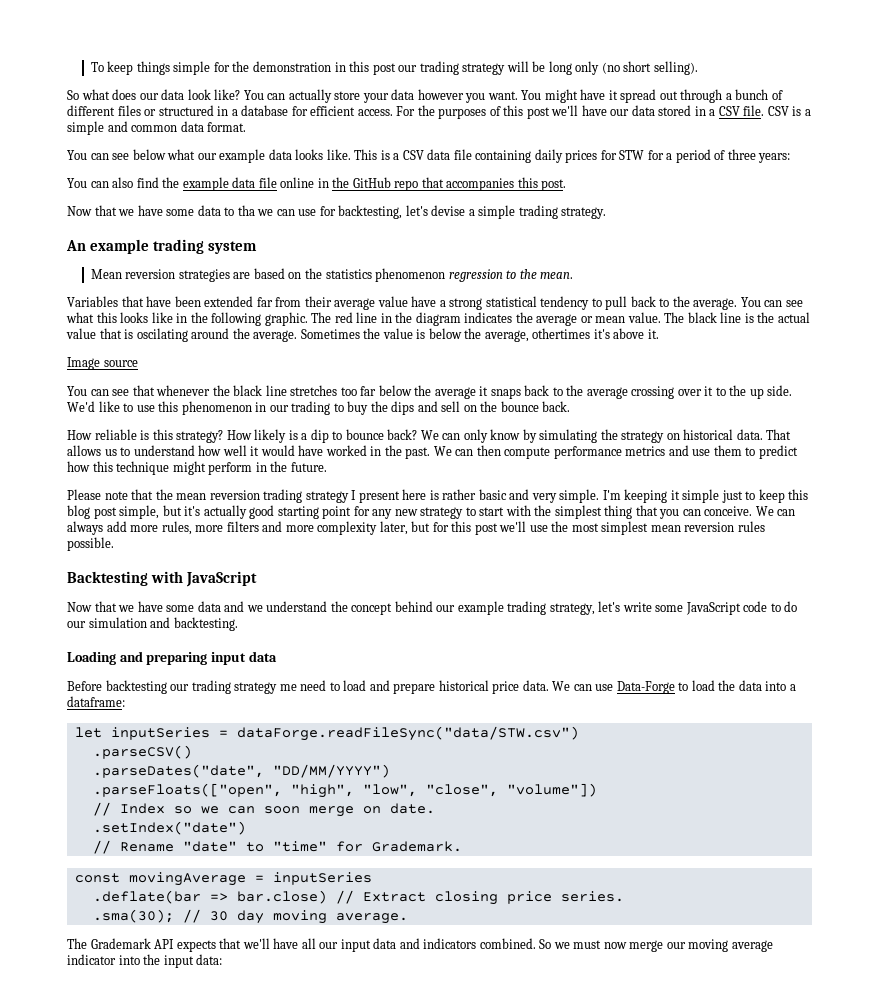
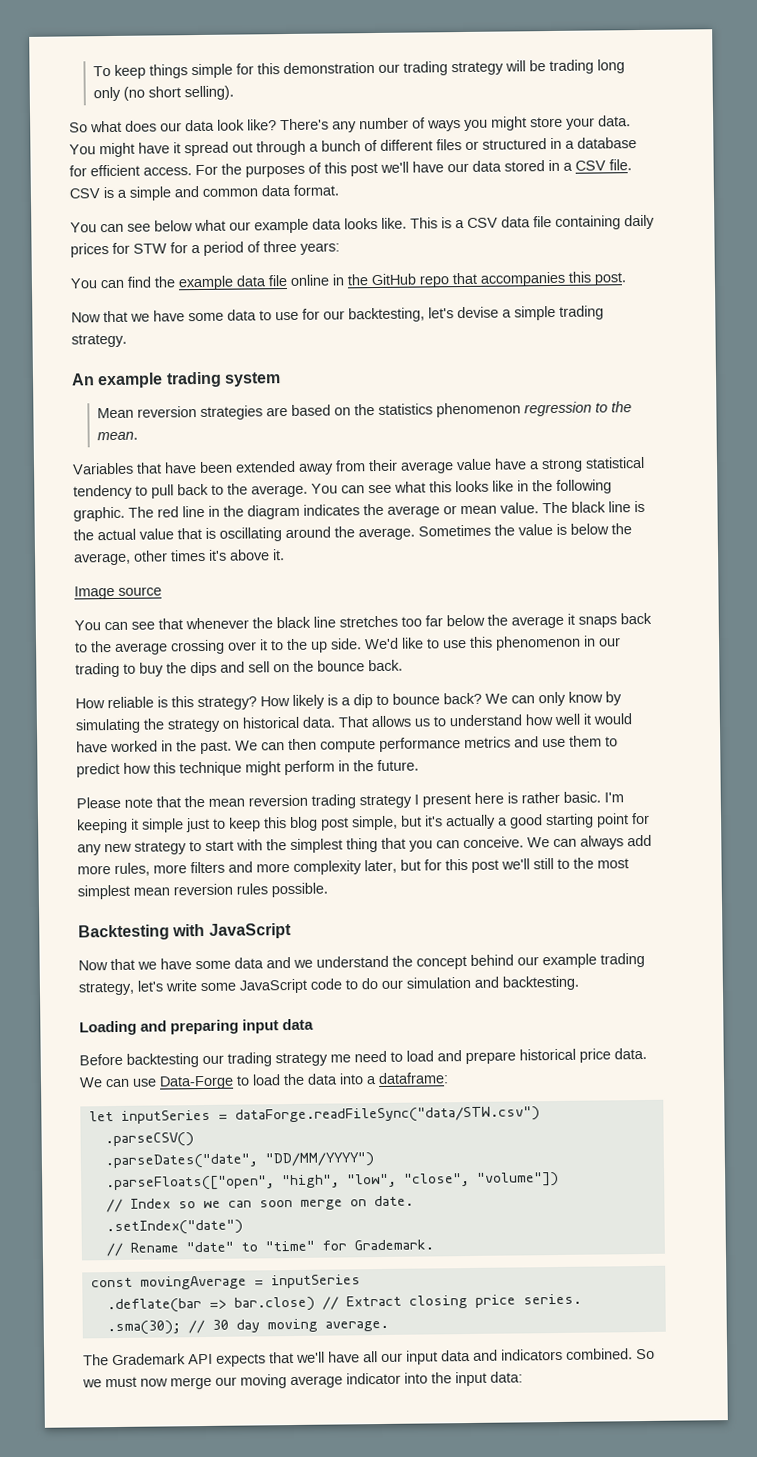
- To keep things simple for the demonstration in this post our trading strategy will be long only (no short selling).
+ To keep things simple for this demonstration our trading strategy will be trading long only (no short selling).
- You can actually store your data however you want.
+ There's any number of ways you might store your data.
- You can also find the example data file online in the GitHub repo that accompanies this post.
+ You can find the example data file online in the GitHub repo that accompanies this post.
- Now that we have some data to tha we can use for backtesting, let's devise a simple trading strategy.
+ Now that we have some data to use for our backtesting, let's devise a simple trading strategy.
- Variables that have been extended far from their average value have a strong statistical tendency to pull back to the average.
+ Variables that have been extended away from their average value have a strong statistical tendency to pull back to the average.
- The black line is the actual value that is oscilating around the average.
+ The black line is the actual value that is oscillating around the average.
- Sometimes the value is below the average, othertimes it's above it.
+ Sometimes the value is below the average, other times it's above it.
- Please note that the mean reversion trading strategy I present here is rather basic and very simple.
+ Please note that the mean reversion trading strategy I present here is rather basic.
- I'm keeping it simple just to keep this blog post simple, but it's actually good starting point for any new strategy to start with the simplest thing that you can conceive.
+ I'm keeping it simple just to keep this blog post simple, but it's actually a good starting point for any new strategy to start with the simplest thing that you can conceive.
- We can always add more rules, more filters and more complexity later, but for this post we'll use the most simplest mean reversion rules possible.
+ We can always add more rules, more filters and more complexity later, but for this post we'll still to the most simplest mean reversion rules possible.

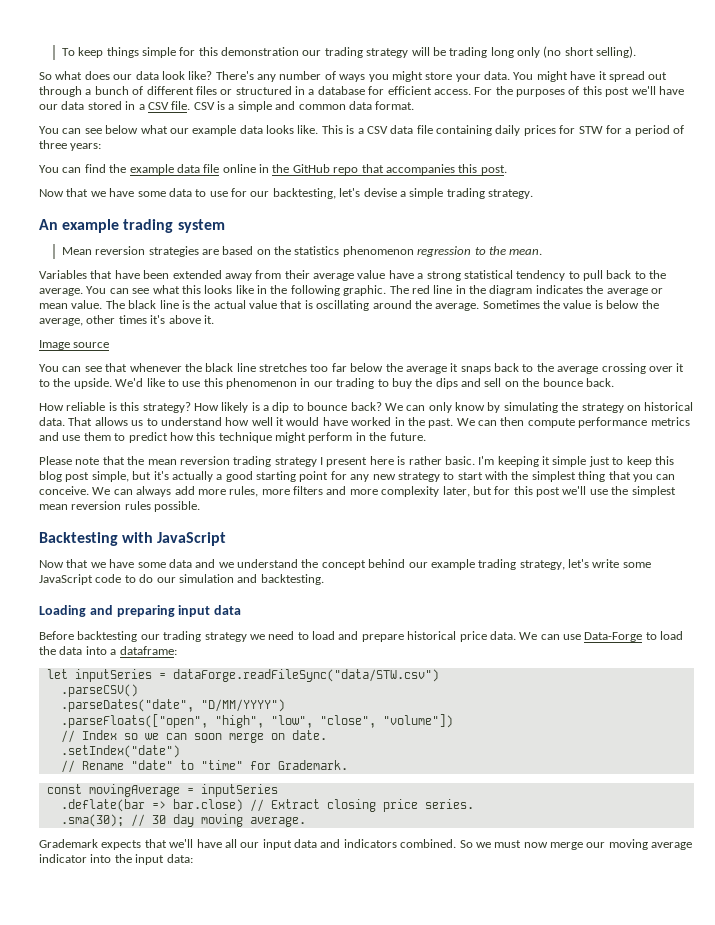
- You can see that whenever the black line stretches too far below the average it snaps back to the average crossing over it to the up side.
+ You can see that whenever the black line stretches too far below the average it snaps back to the average crossing over it to the upside.
- We can always add more rules, more filters and more complexity later, but for this post we'll still to the most simplest mean reversion rules possible.
+ We can always add more rules, more filters and more complexity later, but for this post we'll use the simplest mean reversion rules possible.
- Before backtesting our trading strategy me need to load and prepare historical price data.
+ Before backtesting our trading strategy we need to load and prepare historical price data.
- .parseDates("date", "DD/MM/YYYY")
+ .parseDates("date", "D/MM/YYYY")
- The Grademark API expects that we'll have all our input data and indicators combined.
+ Grademark expects that we'll have all our input data and indicators combined.

